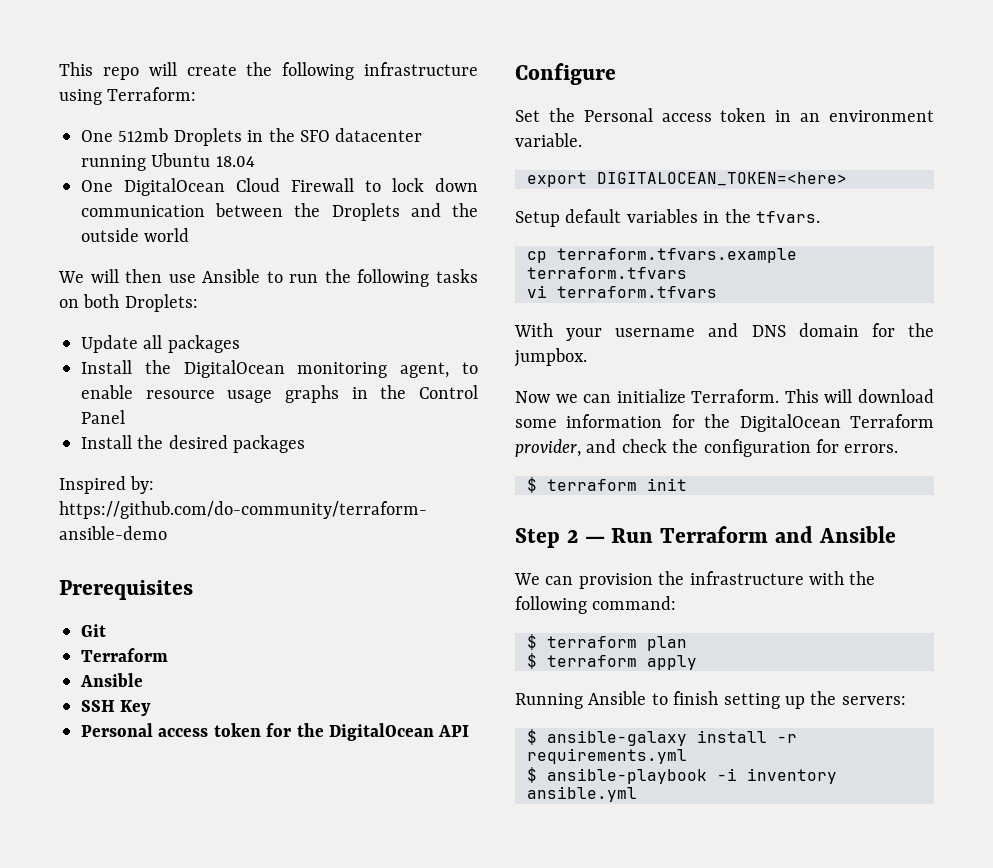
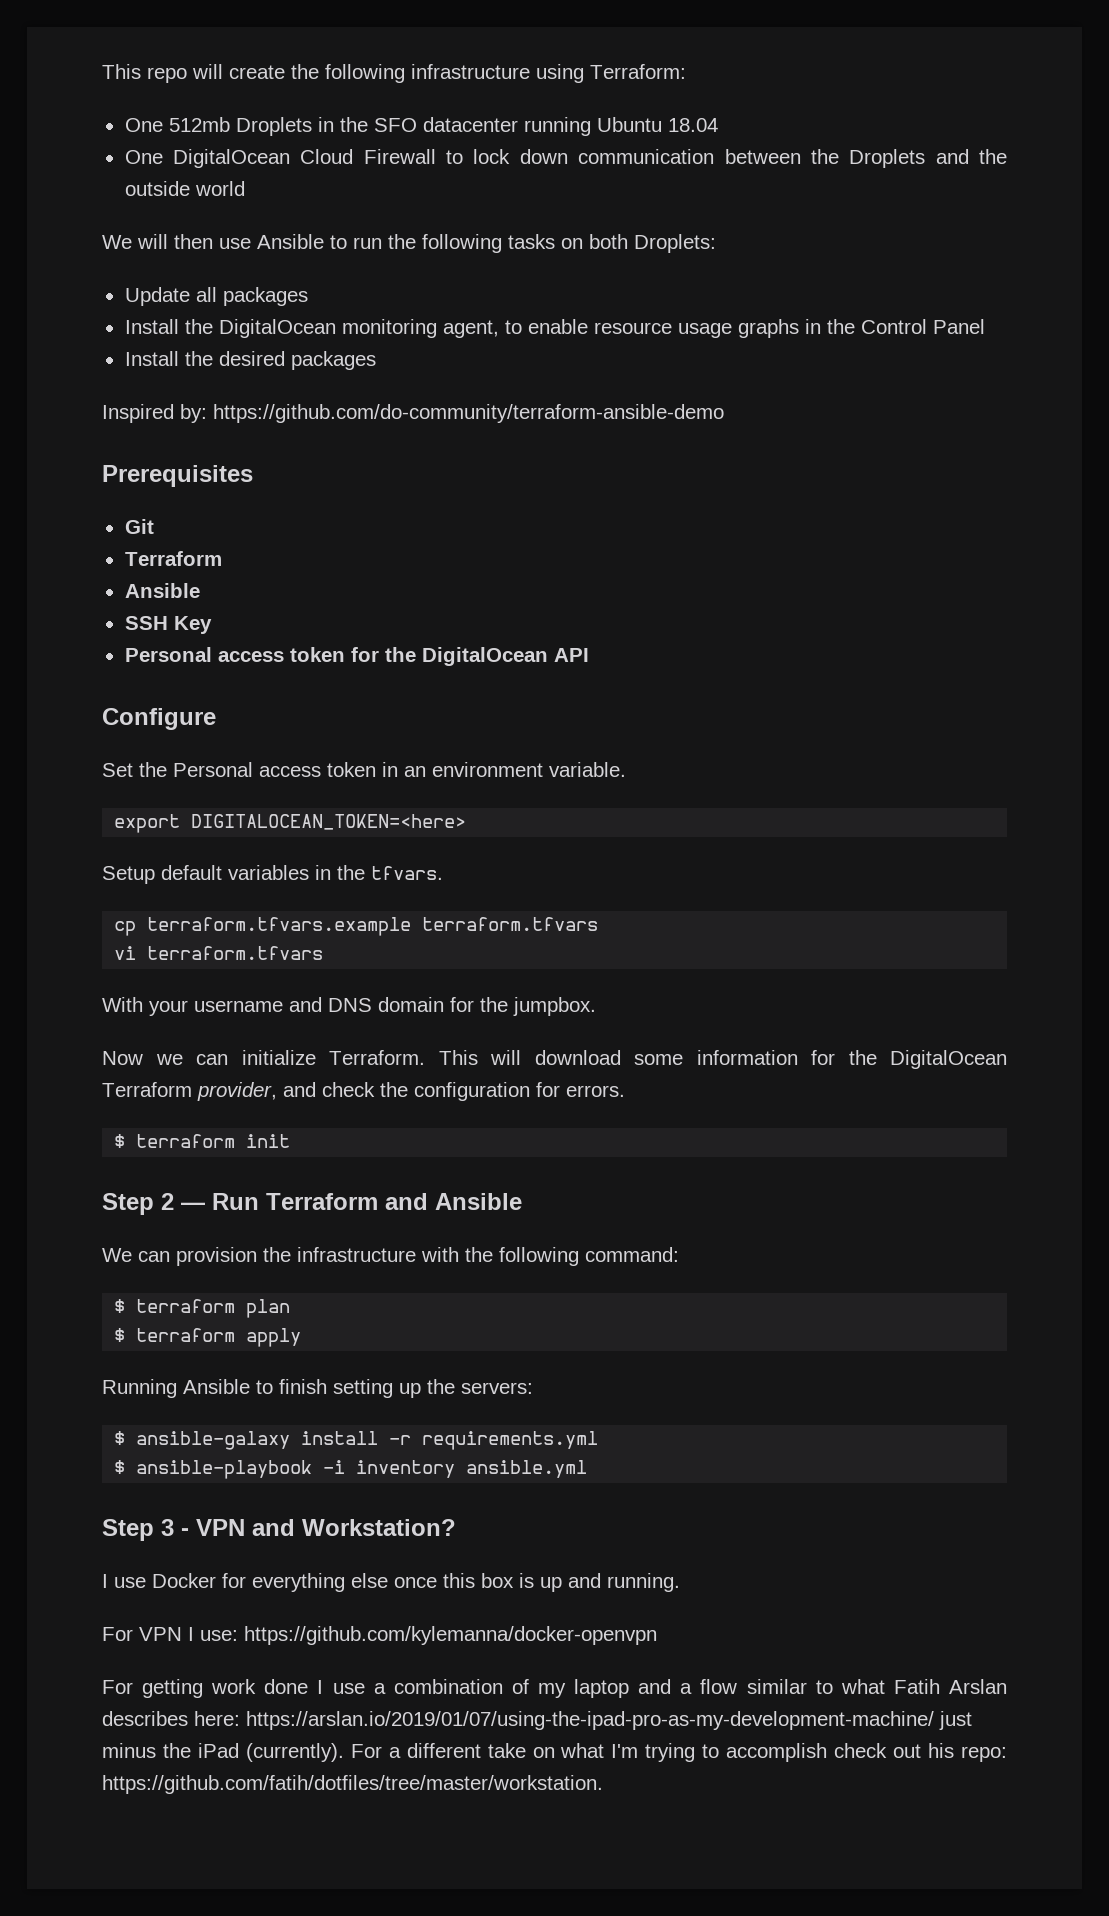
+ Step 3 - VPN and Workstation?
+ I use Docker for everything else once this box is up and running.
+ For VPN I use: https://github.com/kylemanna/docker-openvpn
+ For getting work done I use a combination of my laptop and a flow similar to what Fatih Arslan describes here: https://arslan.io/2019/01/07/using-the-ipad-pro-as-my-development-machine/ just minus the iPad (currently). For a different take on what I'm trying to accomplish check out his repo: https://github.com/fatih/dotfiles/tree/master/workstation.

